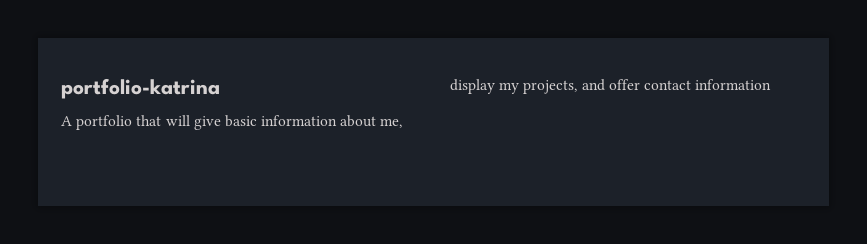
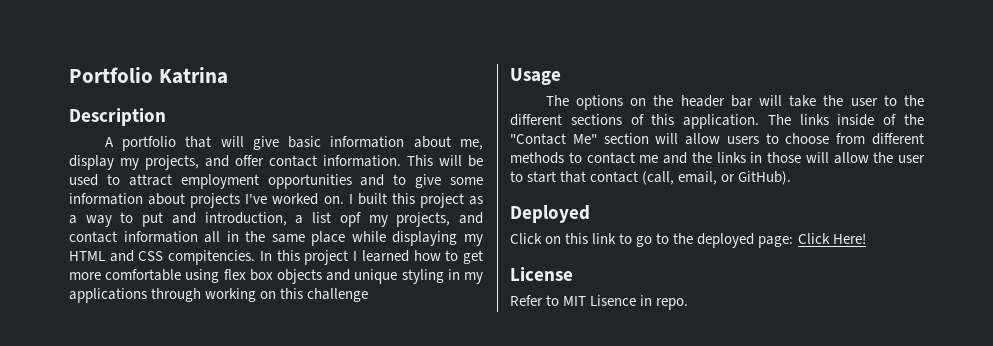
- portfolio-katrina
+ Portfolio Katrina
+ Description
- A portfolio that will give basic information about me, display my projects, and offer contact information
+ A portfolio that will give basic information about me, display my projects, and offer contact information. This will be used to attract employment opportunities and to give some information about projects I've worked on. I built this project as a way to put and introduction, a list opf my projects, and contact information all in the same place while displaying my HTML and CSS compitencies. In this project I learned how to get more comfortable using flex box objects and unique styling in my applications through working on this challenge
+ Usage
+ The options on the header bar will take the user to the different sections of this application. The links inside of the "Contact Me" section will allow users to choose from different methods to contact me and the links in those will allow the user to start that contact (call, email, or GitHub).
+ Deployed
+ Click on this link to go to the deployed page: Click Here!
+ License
+ Refer to MIT Lisence in repo.

